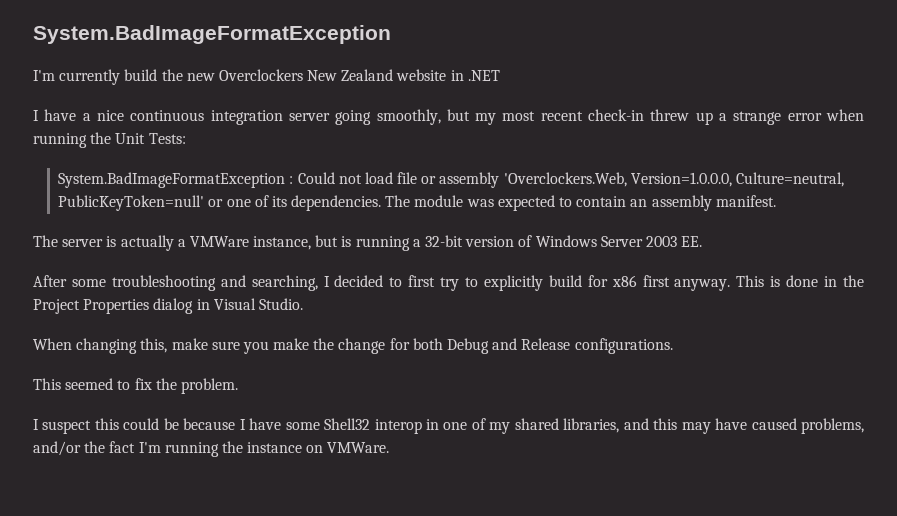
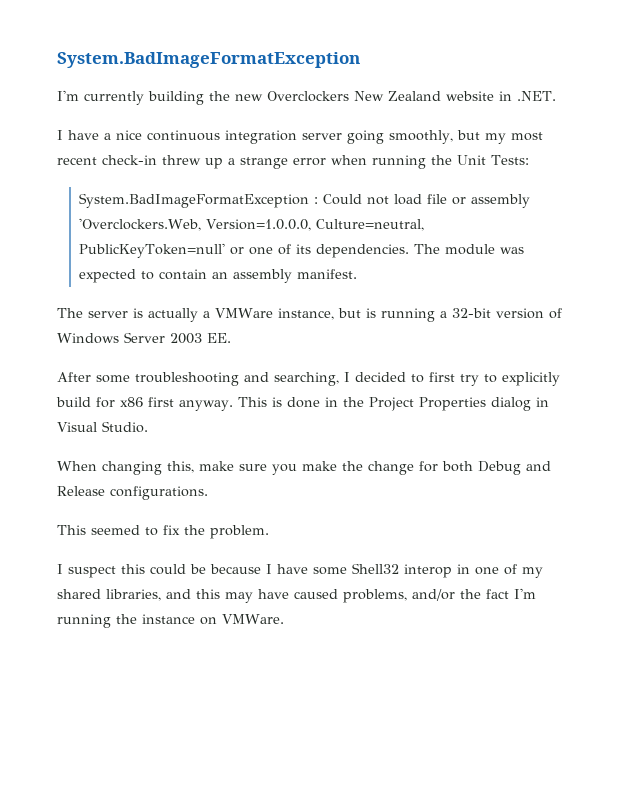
- I'm currently build the new Overclockers New Zealand website in .NET
+ I'm currently building the new Overclockers New Zealand website in .NET.

